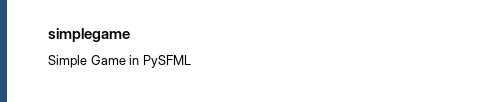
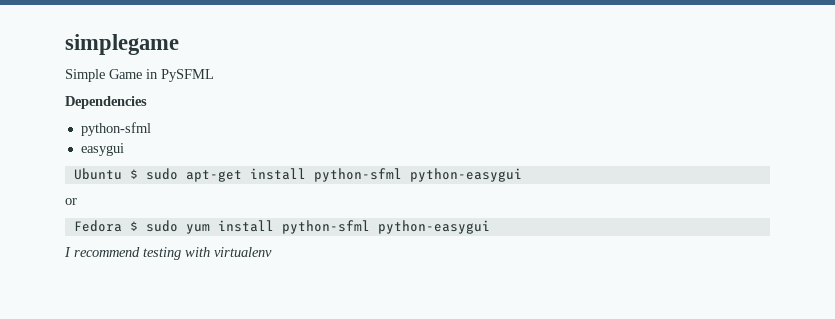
+ Dependencies
+ python-sfml
+ easygui
+ Ubuntu $ sudo apt-get install python-sfml python-easygui
+ or
+ Fedora $ sudo yum install python-sfml python-easygui
+ I recommend testing with virtualenv

